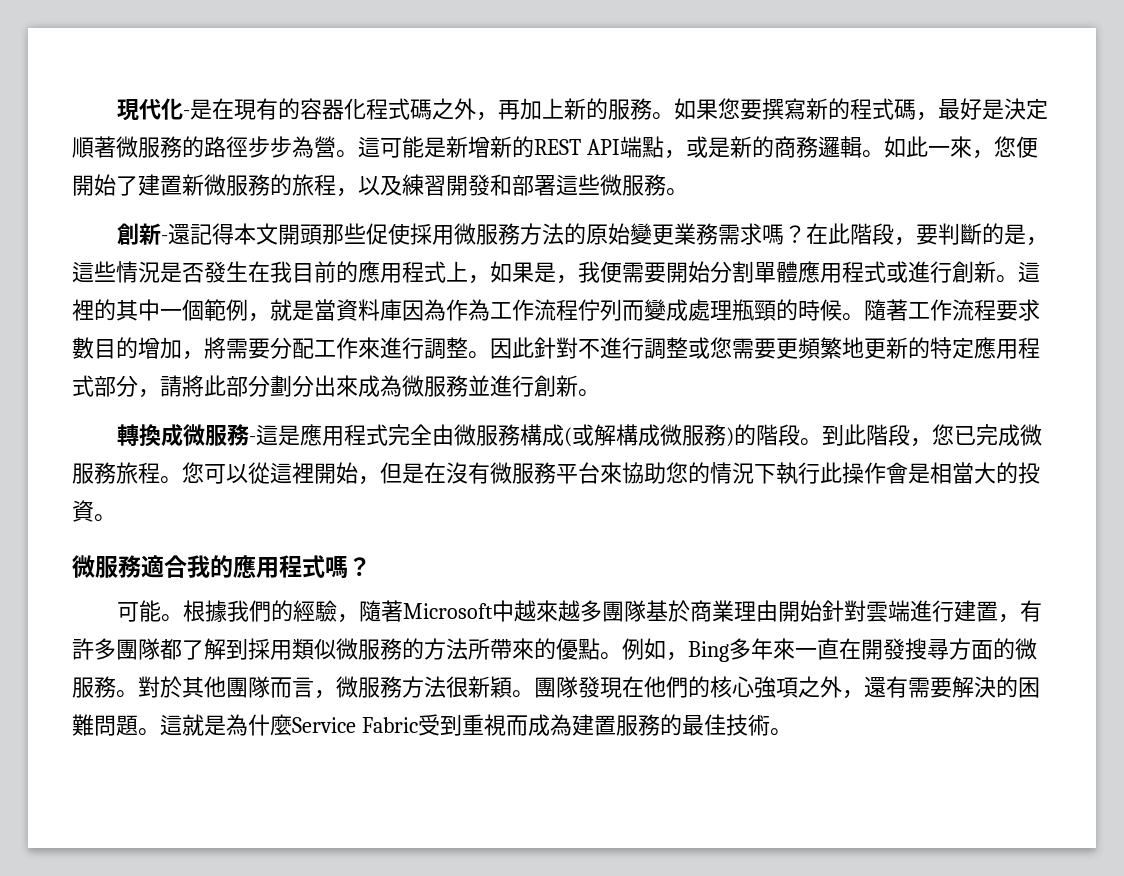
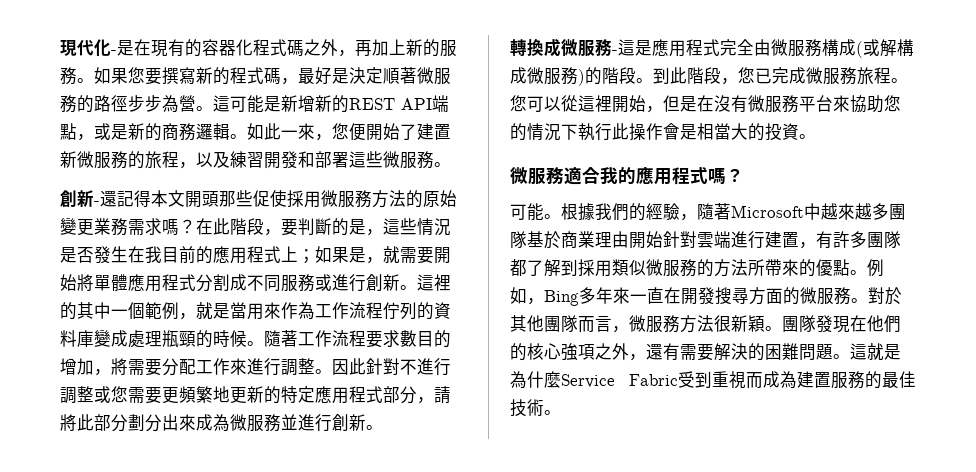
- 在此階段，要判斷的是，這些情況是否發生在我目前的應用程式上，如果是，我便需要開始分割單體應用程式或進行創新。
+ 在此階段，要判斷的是，這些情況是否發生在我目前的應用程式上；如果是，就需要開始將單體應用程式分割成不同服務或進行創新。
- 這裡的其中一個範例，就是當資料庫因為作為工作流程佇列而變成處理瓶頸的時候。
+ 這裡的其中一個範例，就是當用來作為工作流程佇列的資料庫變成處理瓶頸的時候。

